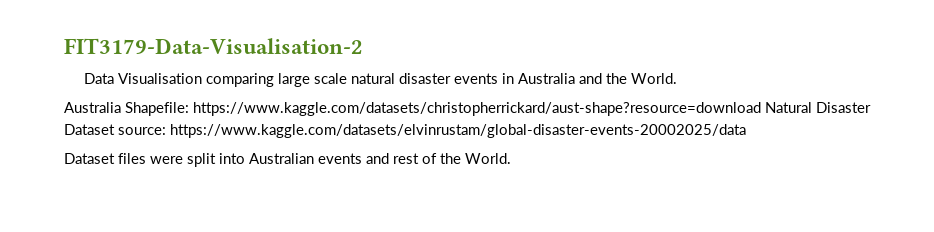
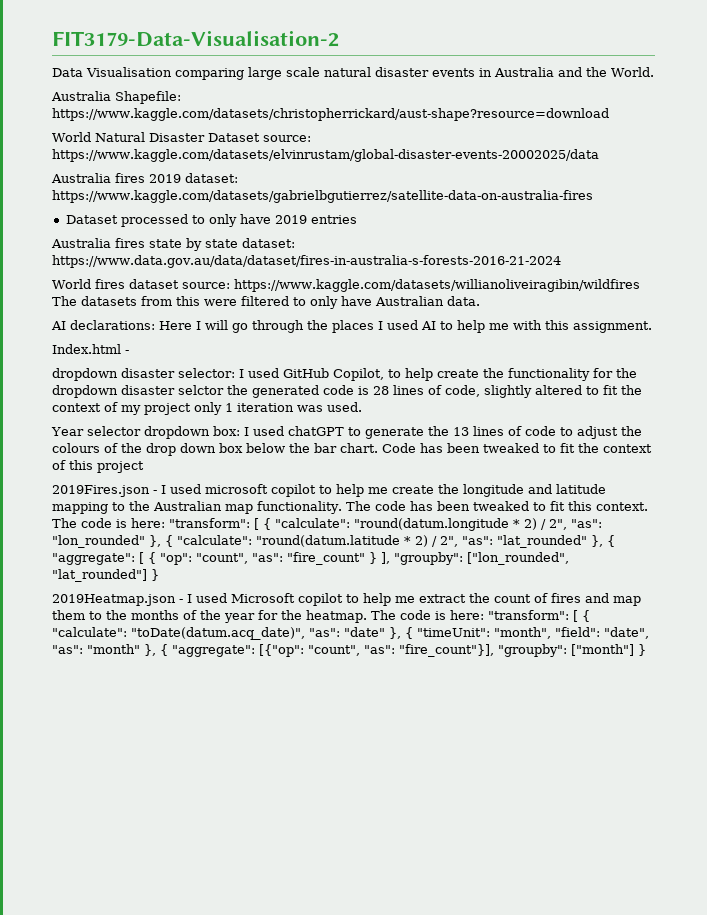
- Australia Shapefile: https://www.kaggle.com/datasets/christopherrickard/aust-shape?resource=download Natural Disaster Dataset source: https://www.kaggle.com/datasets/elvinrustam/global-disaster-events-20002025/data
+ Australia Shapefile: https://www.kaggle.com/datasets/christopherrickard/aust-shape?resource=download
+ World Natural Disaster Dataset source: https://www.kaggle.com/datasets/elvinrustam/global-disaster-events-20002025/data
- Dataset files were split into Australian events and rest of the World.
+ Australia fires 2019 dataset: https://www.kaggle.com/datasets/gabrielbgutierrez/satellite-data-on-australia-fires
+ Dataset processed to only have 2019 entries
+ Australia fires state by state dataset: https://www.data.gov.au/data/dataset/fires-in-australia-s-forests-2016-21-2024
+ World fires dataset source: https://www.kaggle.com/datasets/willianoliveiragibin/wildfires The datasets from this were filtered to only have Australian data.
+ AI declarations: Here I will go through the places I used AI to help me with this assignment.
+ Index.html -
+ dropdown disaster selector: I used GitHub Copilot, to help create the functionality for the dropdown disaster selctor the generated code is 28 lines of code, slightly altered to fit the context of my project only 1 iteration was used.
+ Year selector dropdown box: I used chatGPT to generate the 13 lines of code to adjust the colours of the drop down box below the bar chart. Code has been tweaked to fit the context of this project
+ 2019Fires.json - I used microsoft copilot to help me create the longitude and latitude mapping to the Australian map functionality. The code has been tweaked to fit this context. The code is here: "transform": [ { "calculate": "round(datum.longitude * 2) / 2", "as": "lon_rounded" }, { "calculate": "round(datum.latitude * 2) / 2", "as": "lat_rounded" }, { "aggregate": [ { "op": "count", "as": "fire_count" } ], "groupby": ["lon_rounded", "lat_rounded"] }
+ 2019Heatmap.json - I used Microsoft copilot to help me extract the count of fires and map them to the months of the year for the heatmap. The code is here: "transform": [ { "calculate": "toDate(datum.acq_date)", "as": "date" }, { "timeUnit": "month", "field": "date", "as": "month" }, { "aggregate": [{"op": "count", "as": "fire_count"}], "groupby": ["month"] }

